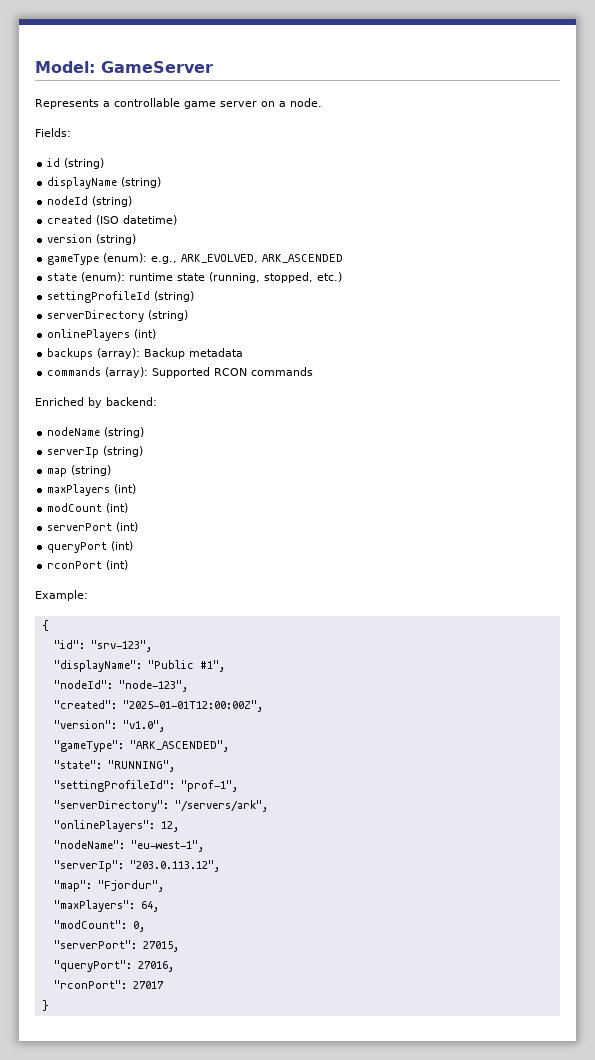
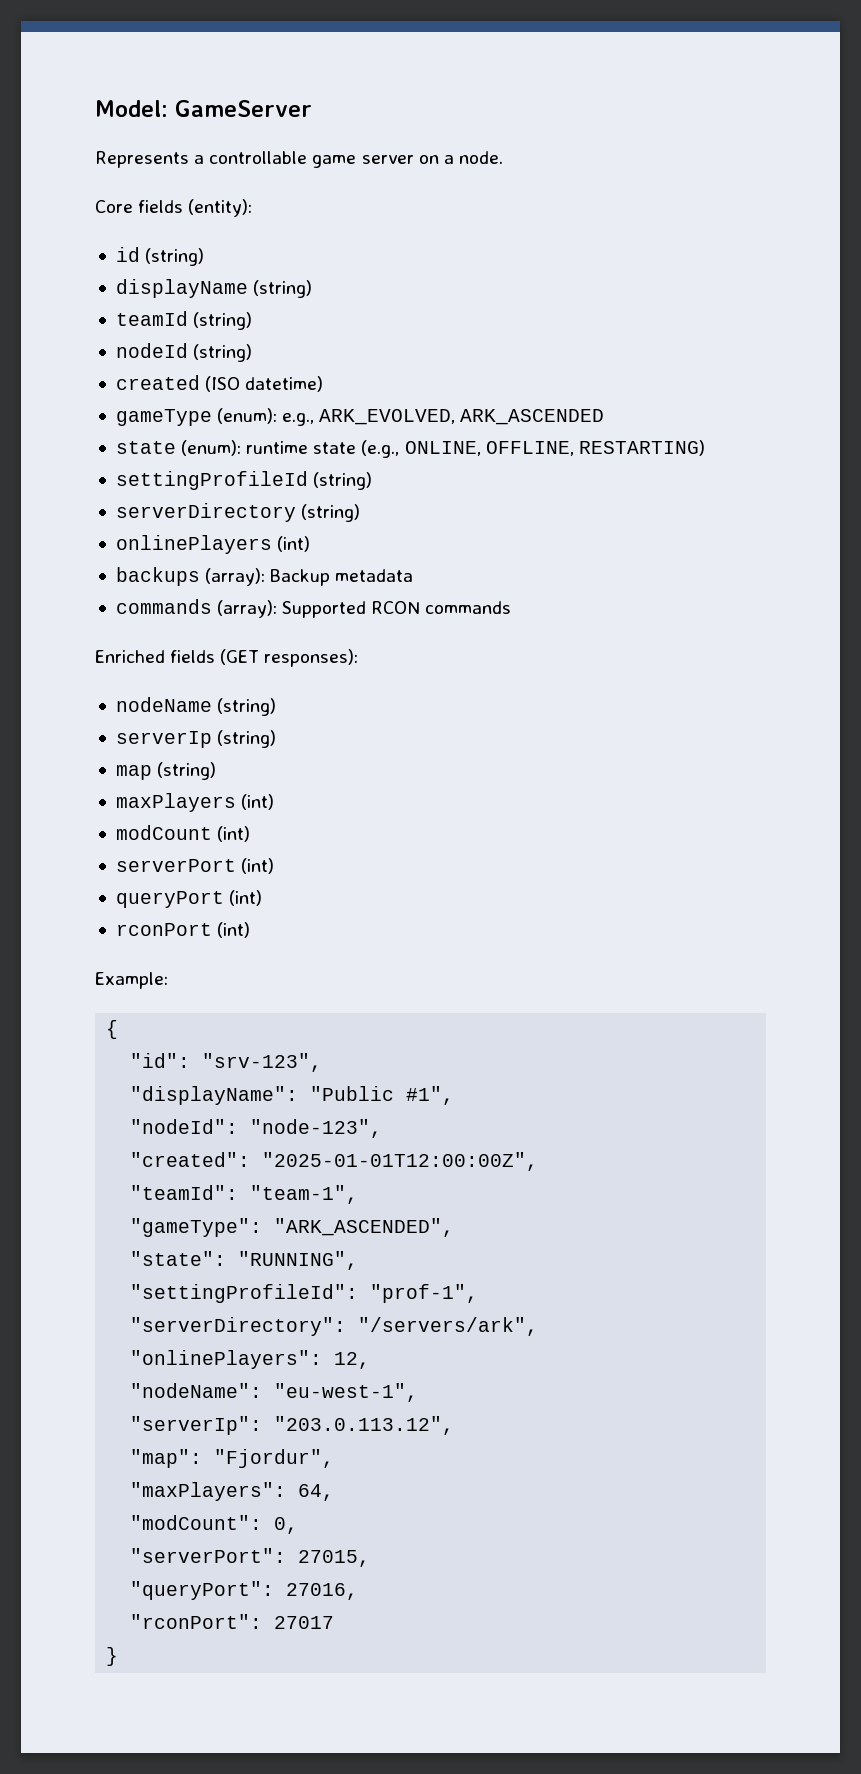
- Fields:
+ Core fields (entity):
+ teamId (string)
- version (string)
- state (enum): runtime state (running, stopped, etc.)
+ state (enum): runtime state (e.g., ONLINE, OFFLINE, RESTARTING)
- Enriched by backend:
+ Enriched fields (GET responses):
- "version": "v1.0",
+ "teamId": "team-1",

